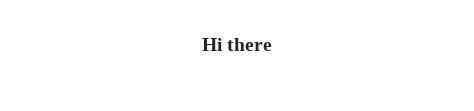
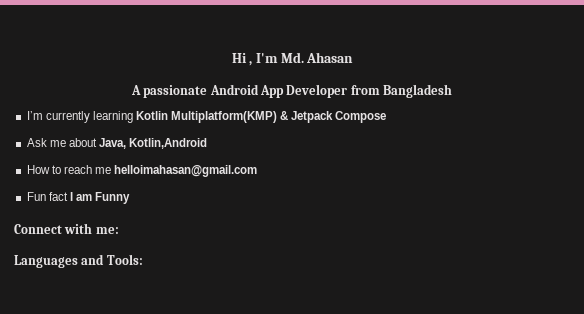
- Hi there
+ Hi , I'm Md. Ahasan
+ A passionate Android App Developer from Bangladesh
+ I’m currently learning Kotlin Multiplatform(KMP) & Jetpack Compose
+ Ask me about Java, Kotlin,Android
+ How to reach me helloimahasan@gmail.com
+ Fun fact I am Funny
+ Connect with me:
+ Languages and Tools:

